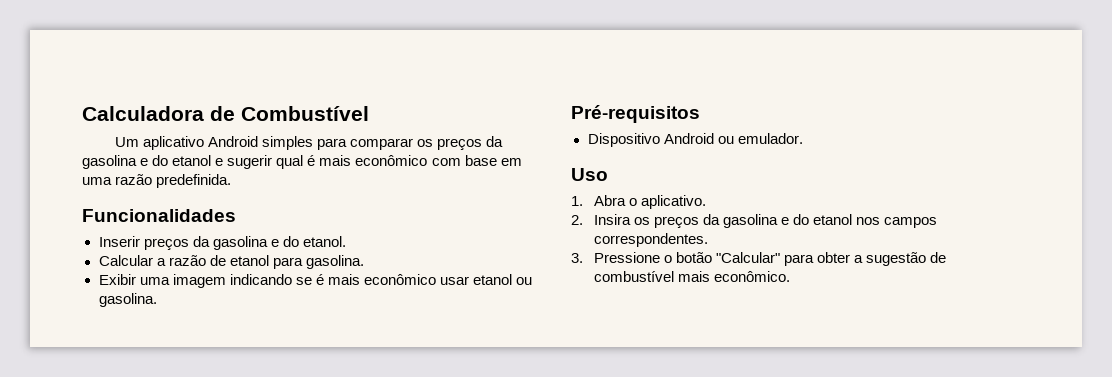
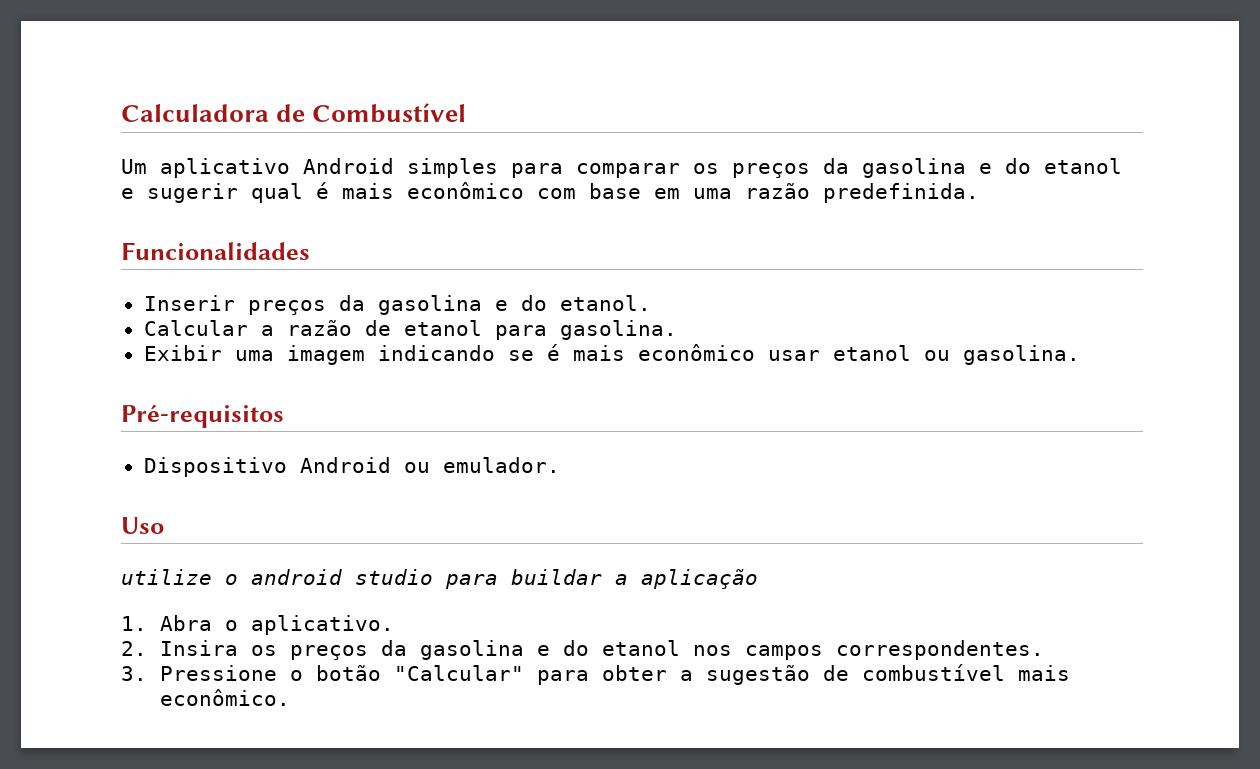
+ utilize o android studio para buildar a aplicação

